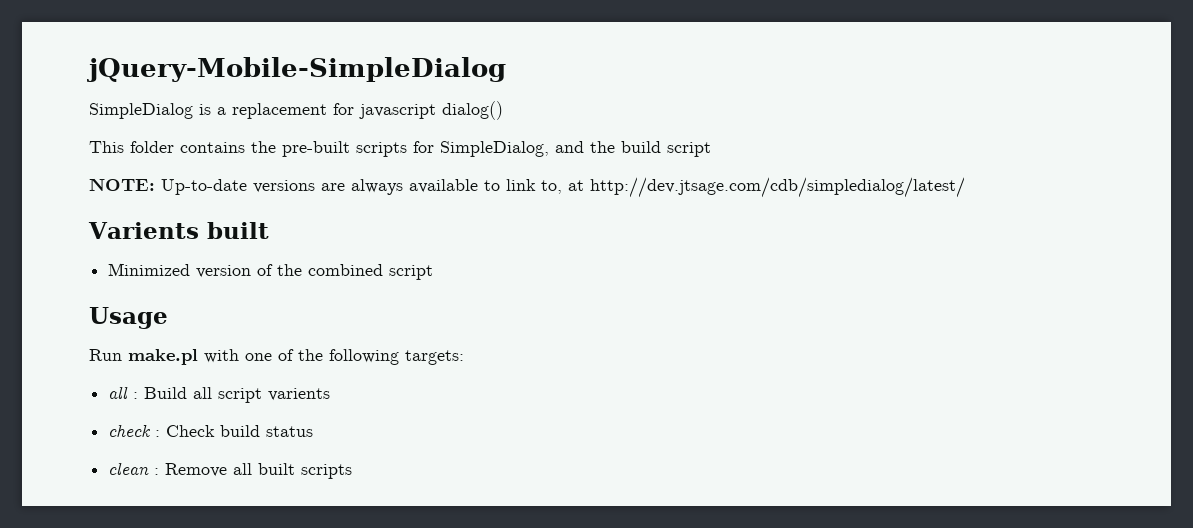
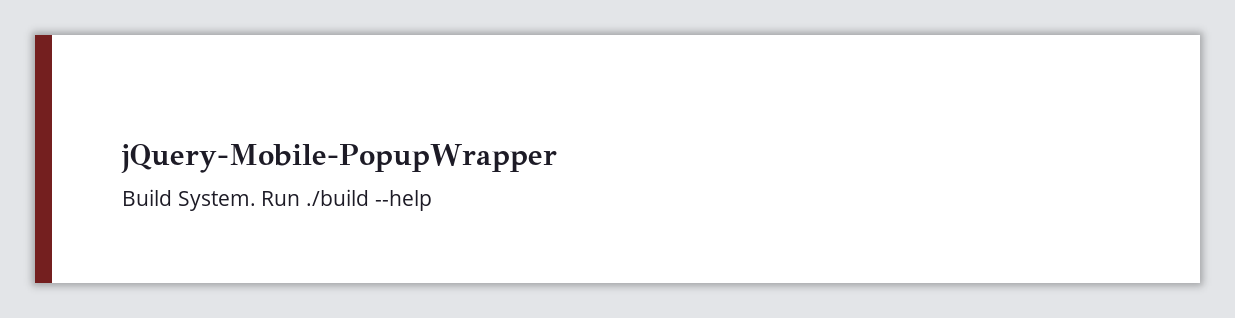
- jQuery-Mobile-SimpleDialog
- SimpleDialog is a replacement for javascript dialog()
- This folder contains the pre-built scripts for SimpleDialog, and the build script
- NOTE: Up-to-date versions are always available to link to, at http://dev.jtsage.com/cdb/simpledialog/latest/
- Varients built
- Minimized version of the combined script
- Usage
- Run make.pl with one of the following targets:
- all : Build all script varients
- check : Check build status
- clean : Remove all built scripts
+ jQuery-Mobile-PopupWrapper
+ Build System. Run ./build --help

